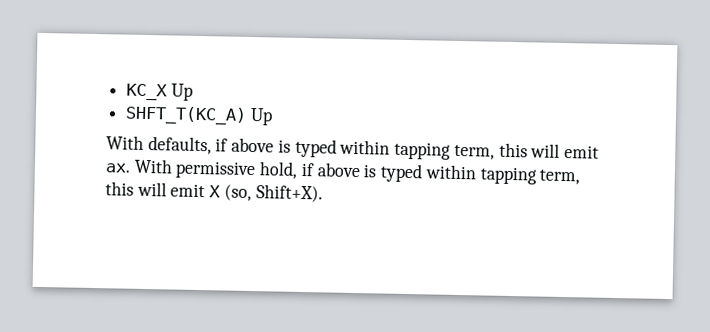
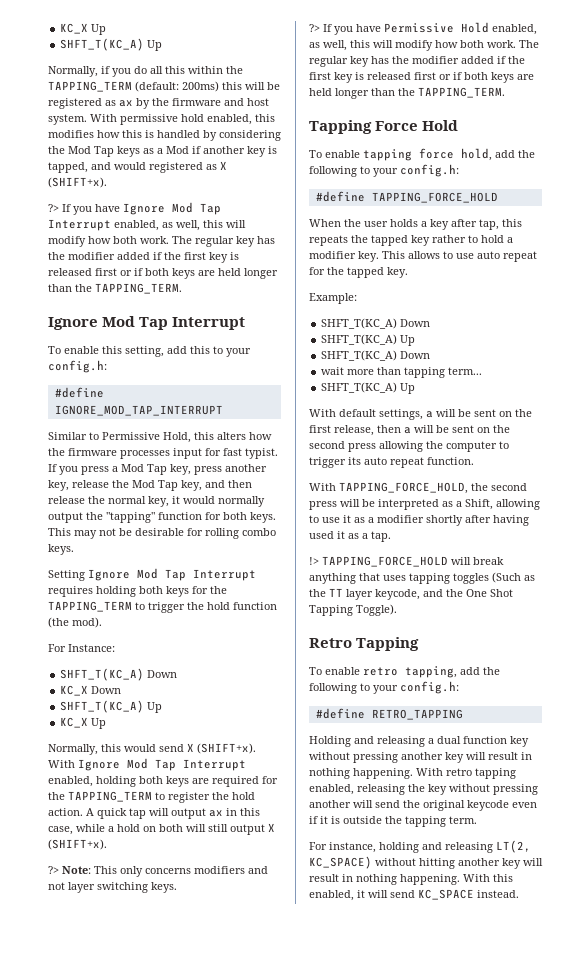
- With defaults, if above is typed within tapping term, this will emit ax. With permissive hold, if above is typed within tapping term, this will emit X (so, Shift+X).
+ Normally, if you do all this within the TAPPING_TERM (default: 200ms) this will be registered as ax by the firmware and host system. With permissive hold enabled, this modifies how this is handled by considering the Mod Tap keys as a Mod if another key is tapped, and would registered as X (SHIFT+x).
+ ?> If you have Ignore Mod Tap Interrupt enabled, as well, this will modify how both work. The regular key has the modifier added if the first key is released first or if both keys are held longer than the TAPPING_TERM.
+ Ignore Mod Tap Interrupt
+ To enable this setting, add this to your config.h:
+ #define IGNORE_MOD_TAP_INTERRUPT
+ Similar to Permissive Hold, this alters how the firmware processes input for fast typist. If you press a Mod Tap key, press another key, release the Mod Tap key, and then release the normal key, it would normally output the "tapping" function for both keys. This may not be desirable for rolling combo keys.
+ Setting Ignore Mod Tap Interrupt requires holding both keys for the TAPPING_TERM to trigger the hold function (the mod).
+ For Instance:
+ SHFT_T(KC_A) Down
+ KC_X Down
+ SHFT_T(KC_A) Up
+ KC_X Up
+ Normally, this would send X (SHIFT+x). With Ignore Mod Tap Interrupt enabled, holding both keys are required for the TAPPING_TERM to register the hold action. A quick tap will output ax in this case, while a hold on both will still output X (SHIFT+x).
+ ?> Note: This only concerns modifiers and not layer switching keys.
+ ?> If you have Permissive Hold enabled, as well, this will modify how both work. The regular key has the modifier added if the first key is released first or if both keys are held longer than the TAPPING_TERM.
+ Tapping Force Hold
+ To enable tapping force hold, add the following to your config.h:
+ #define TAPPING_FORCE_HOLD
+ When the user holds a key after tap, this repeats the tapped key rather to hold a modifier key. This allows to use auto repeat for the tapped key.
+ Example:
+ SHFT_T(KC_A) Down
+ SHFT_T(KC_A) Up
+ SHFT_T(KC_A) Down
+ wait more than tapping term...
+ SHFT_T(KC_A) Up
+ With default settings, a will be sent on the first release, then a will be sent on the second press allowing the computer to trigger its auto repeat function.
+ With TAPPING_FORCE_HOLD, the second press will be interpreted as a Shift, allowing to use it as a modifier shortly after having used it as a tap.
+ !> TAPPING_FORCE_HOLD will break anything that uses tapping toggles (Such as the TT layer keycode, and the One Shot Tapping Toggle).
+ Retro Tapping
+ To enable retro tapping, add the following to your config.h:
+ #define RETRO_TAPPING
+ Holding and releasing a dual function key without pressing another key will result in nothing happening. With retro tapping enabled, releasing the key without pressing another will send the original keycode even if it is outside the tapping term.
+ For instance, holding and releasing LT(2, KC_SPACE) without hitting another key will result in nothing happening. With this enabled, it will send KC_SPACE instead.

